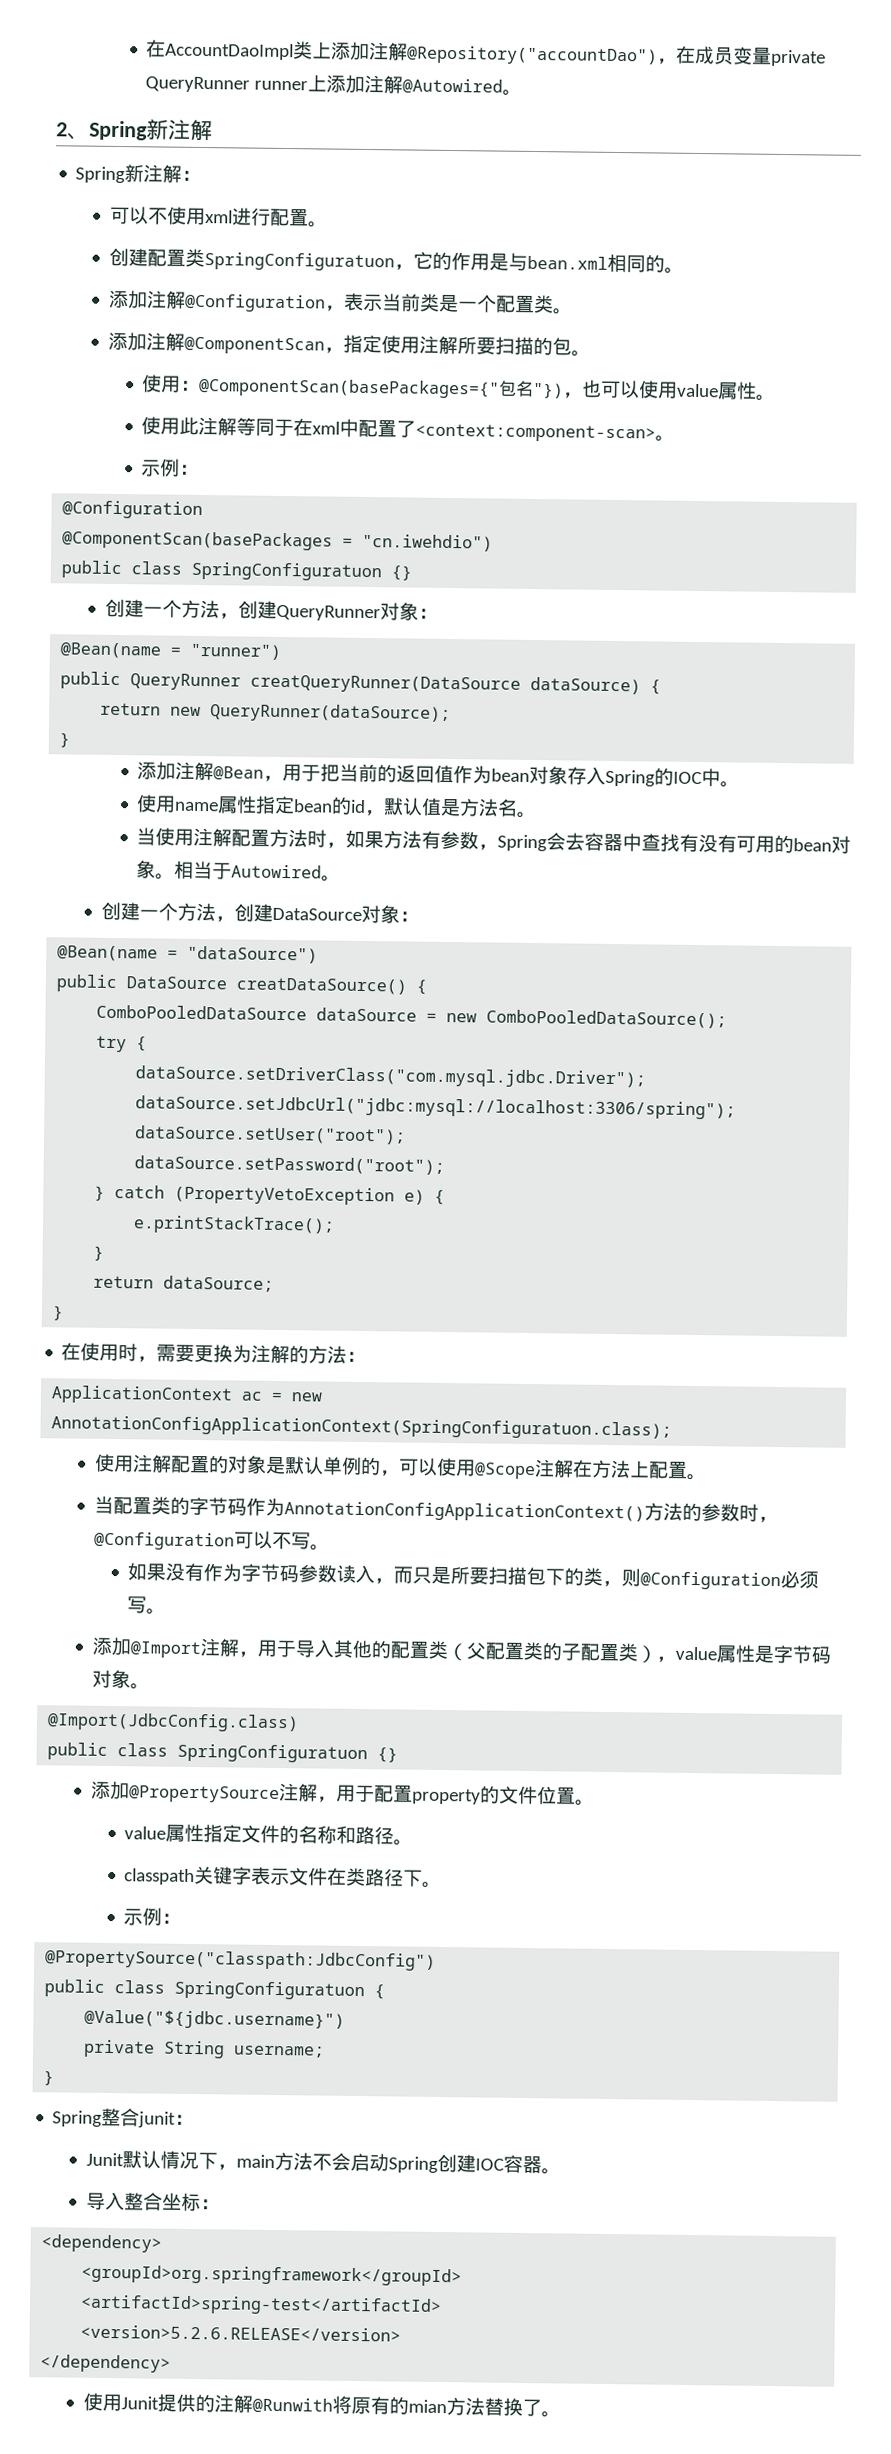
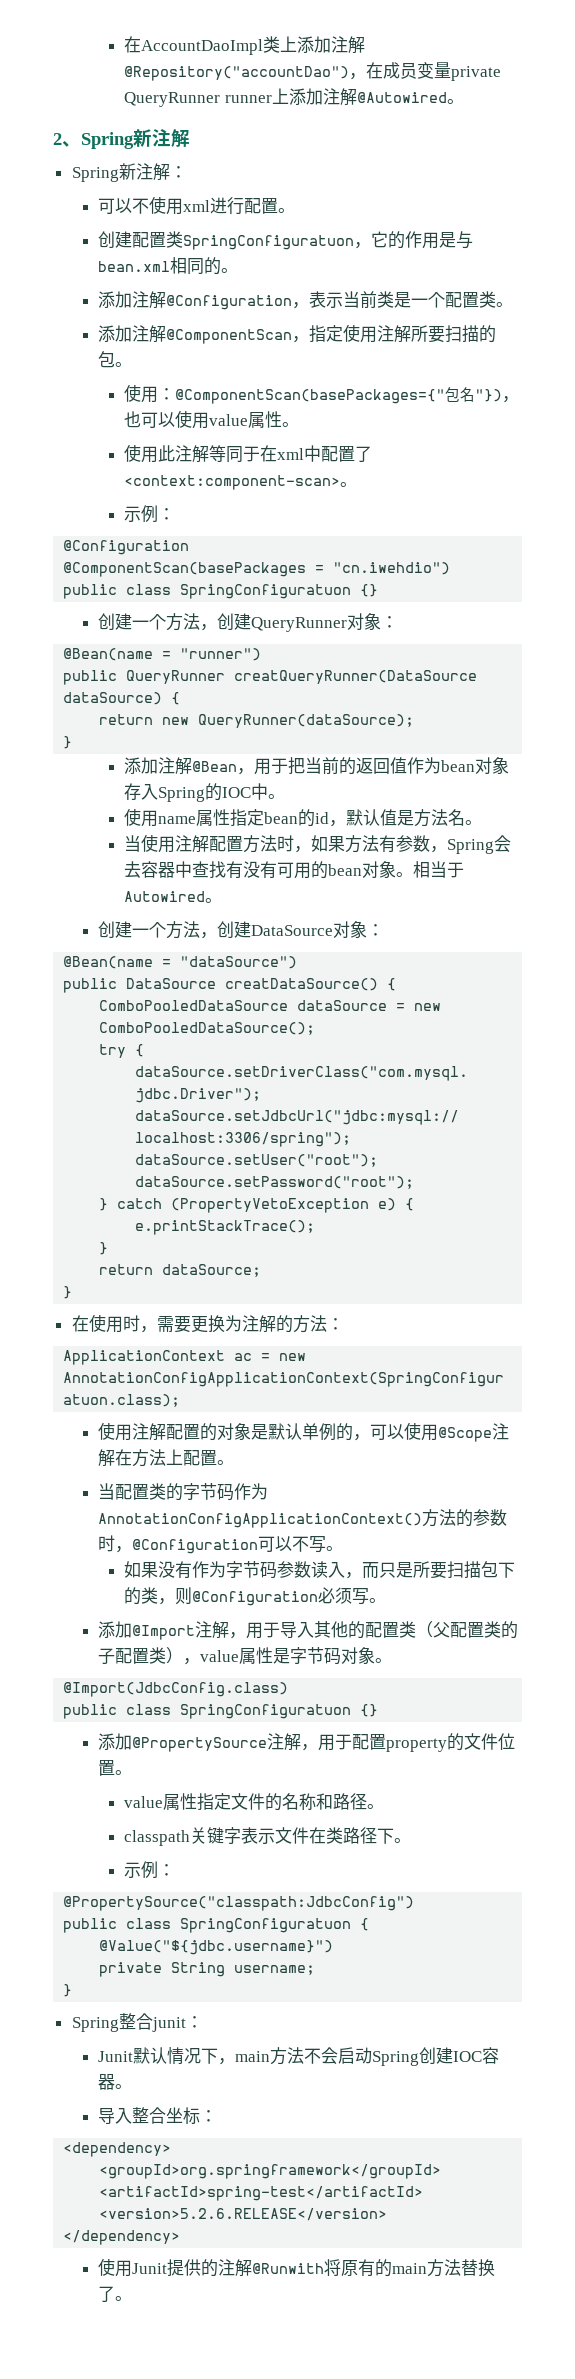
- 使用Junit提供的注解@Runwith将原有的mian方法替换了。
+ 使用Junit提供的注解@Runwith将原有的main方法替换了。

